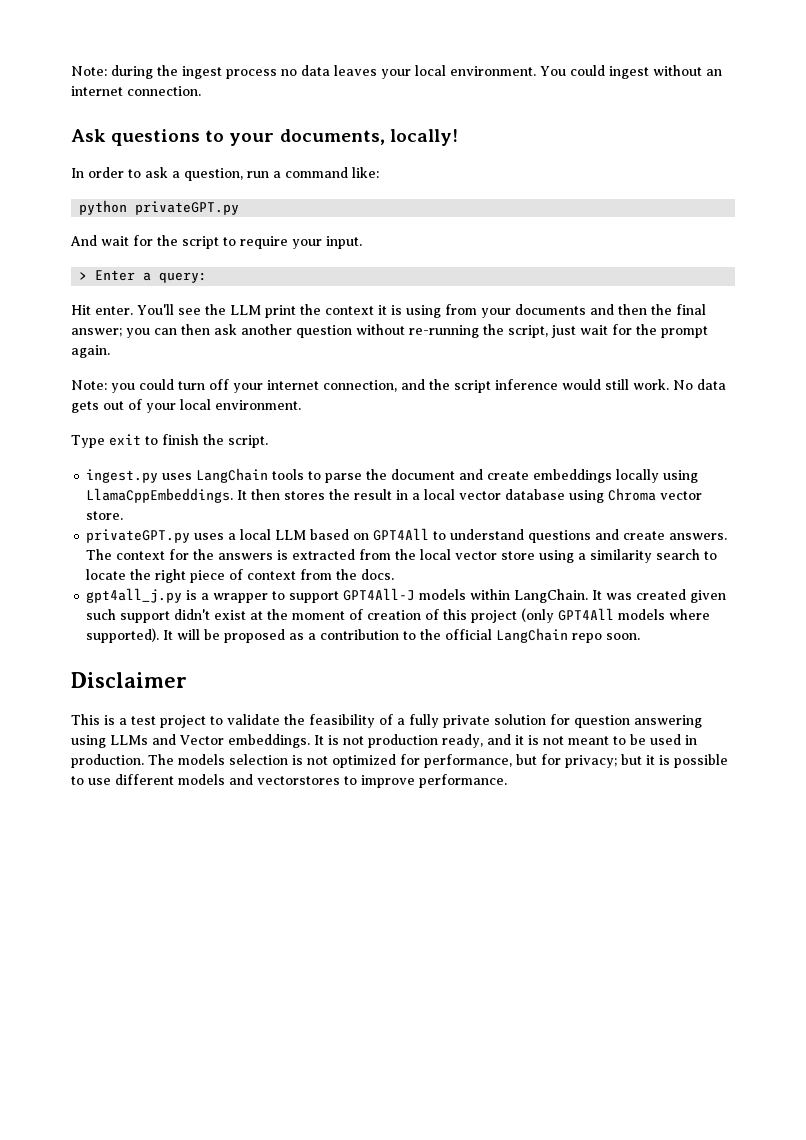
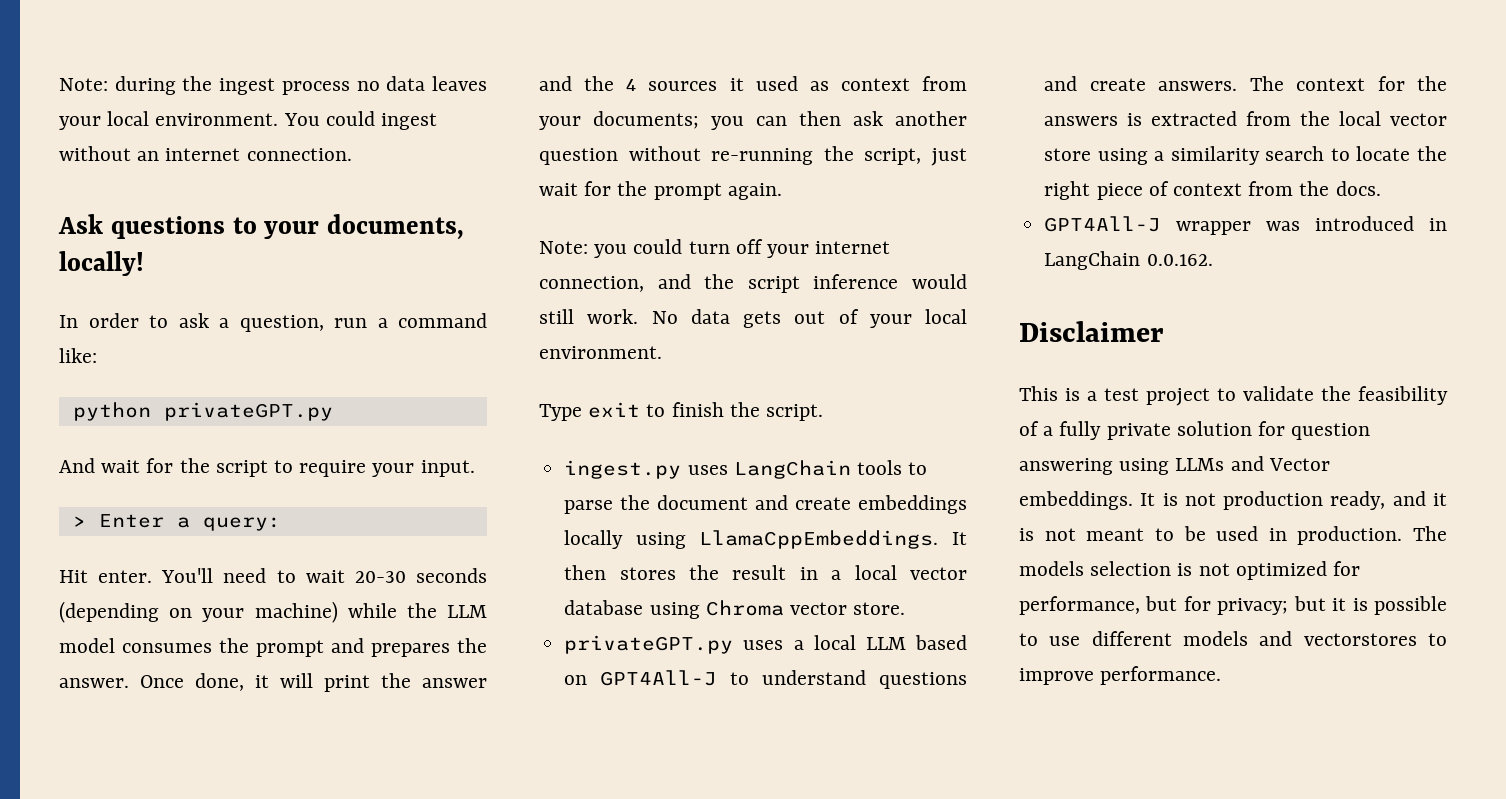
- You'll see the LLM print the context it is using from your documents and then the final answer; you can then ask another question without re-running the script, just wait for the prompt again.
+ You'll need to wait 20-30 seconds (depending on your machine) while the LLM model consumes the prompt and prepares the answer. Once done, it will print the answer and the 4 sources it used as context from your documents; you can then ask another question without re-running the script, just wait for the prompt again.
- privateGPT.py uses a local LLM based on GPT4All to understand questions and create answers.
+ privateGPT.py uses a local LLM based on GPT4All-J to understand questions and create answers.
- gpt4all_j.py is a wrapper to support GPT4All-J models within LangChain. It was created given such support didn't exist at the moment of creation of this project (only GPT4All models where supported). It will be proposed as a contribution to the official LangChain repo soon.
+ GPT4All-J wrapper was introduced in LangChain 0.0.162.

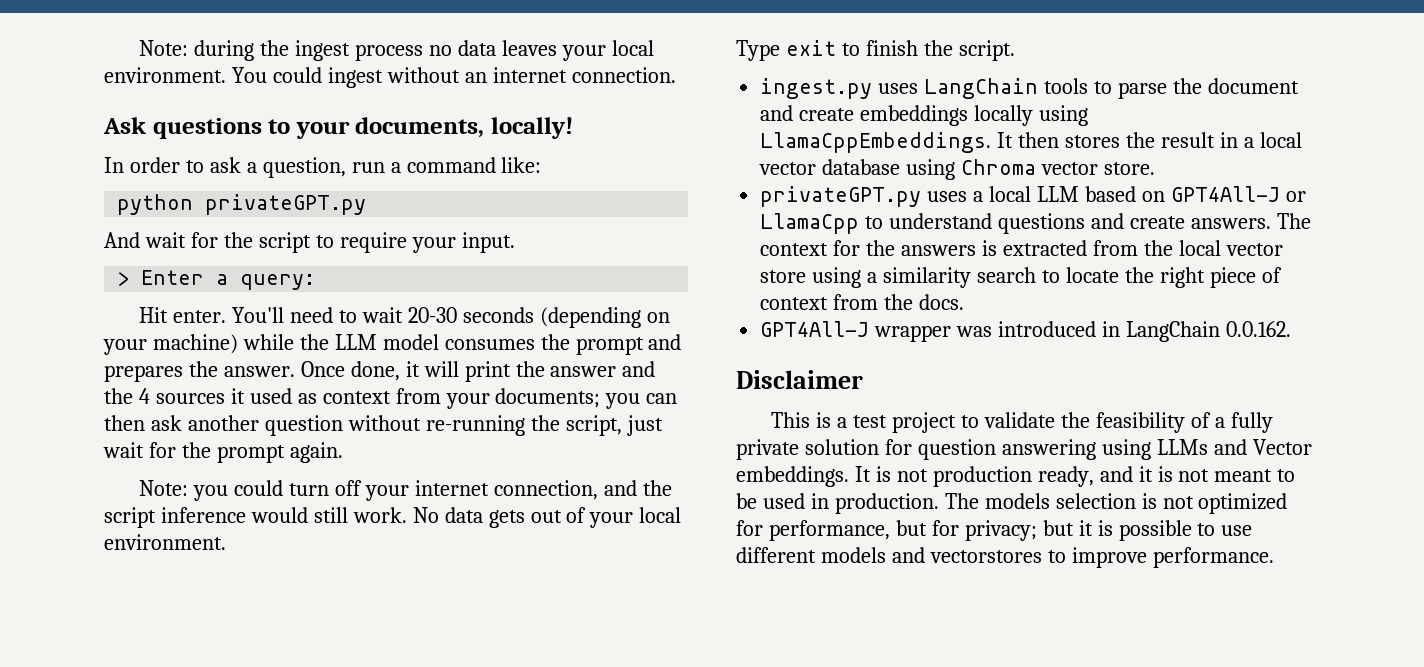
- privateGPT.py uses a local LLM based on GPT4All-J to understand questions and create answers.
+ privateGPT.py uses a local LLM based on GPT4All-J or LlamaCpp to understand questions and create answers.

